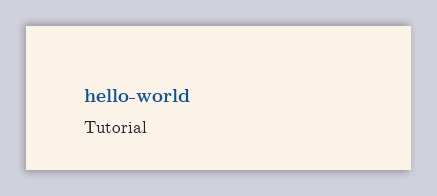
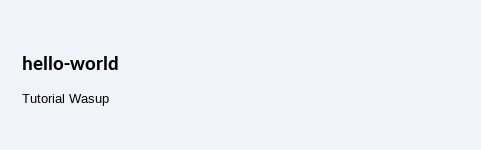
- Tutorial
+ Tutorial Wasup

